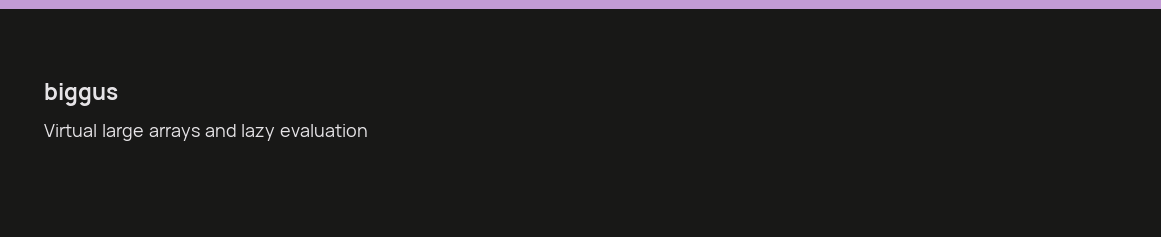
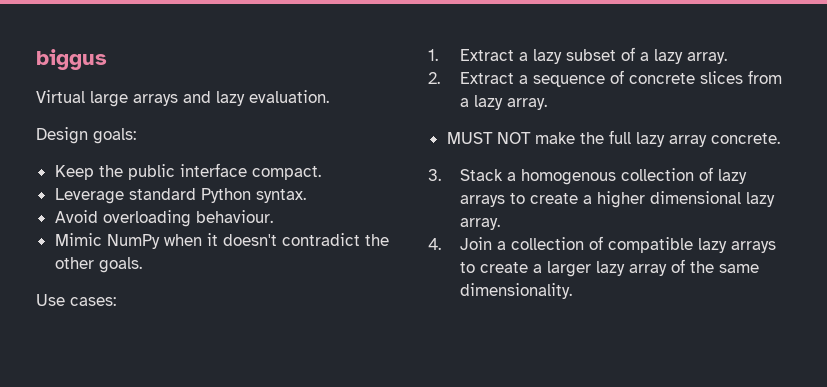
- Virtual large arrays and lazy evaluation
+ Virtual large arrays and lazy evaluation.
+ Design goals:
+ Keep the public interface compact.
+ Leverage standard Python syntax.
+ Avoid overloading behaviour.
+ Mimic NumPy when it doesn't contradict the other goals.
+ Use cases:
+ 1. Extract a lazy subset of a lazy array.
+ 2. Extract a sequence of concrete slices from a lazy array.
+ MUST NOT make the full lazy array concrete.
+ 3. Stack a homogenous collection of lazy arrays to create a higher dimensional lazy array.
+ 4. Join a collection of compatible lazy arrays to create a larger lazy array of the same dimensionality.

